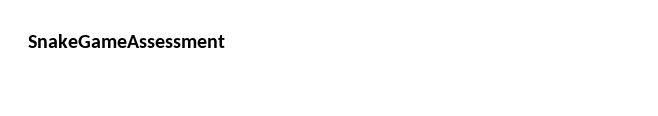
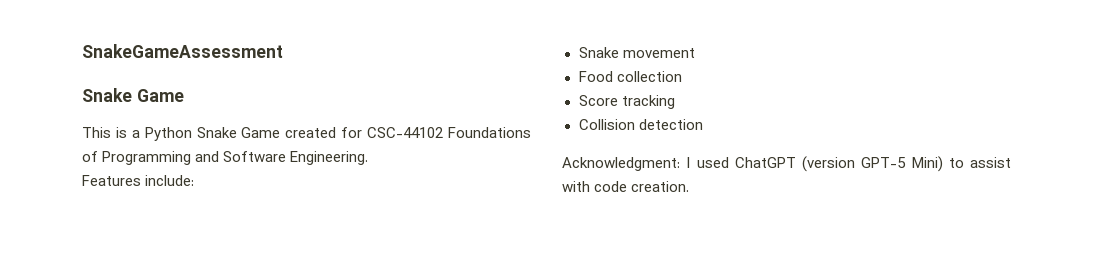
  SnakeGameAssessment
+ Snake Game
+ This is a Python Snake Game created for CSC-44102 Foundations of Programming and Software Engineering.
+ Features include:
+ Snake movement
+ Food collection
+ Score tracking
+ Collision detection
+ Acknowledgment: I used ChatGPT (version GPT-5 Mini) to assist with code creation.

